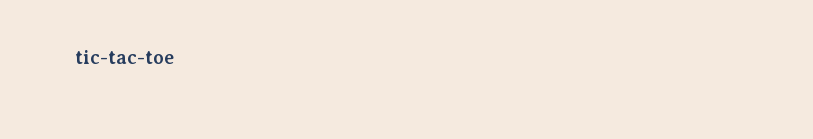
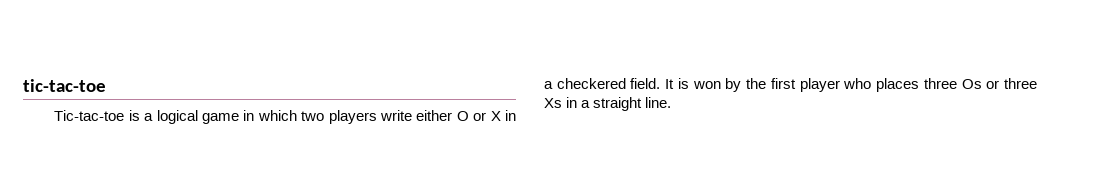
+ Tic-tac-toe is a logical game in which two players write either O or X in a checkered field. It is won by the first player who places three Os or three Xs in a straight line.

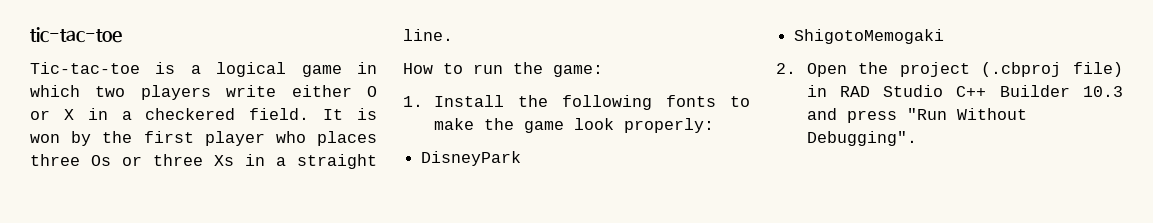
+ How to run the game:
+ 1. Install the following fonts to make the game look properly:
+ DisneyPark
+ ShigotoMemogaki
+ 2. Open the project (.cbproj file) in RAD Studio C++ Builder 10.3 and press "Run Without Debugging".

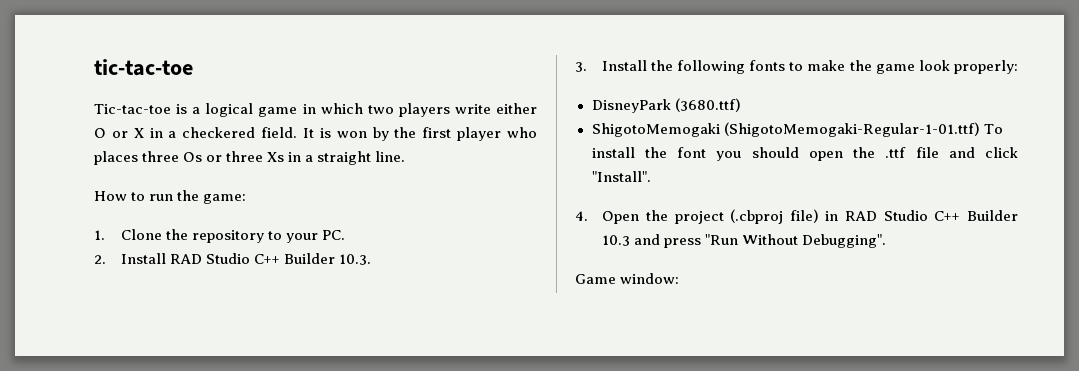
- 1. Install the following fonts to make the game look properly:
+ 1. Clone the repository to your PC.
+ 2. Install RAD Studio C++ Builder 10.3.
+ 3. Install the following fonts to make the game look properly:
- DisneyPark
+ DisneyPark (3680.ttf)
- ShigotoMemogaki
- 2. Open the project (.cbproj file) in RAD Studio C++ Builder 10.3 and press "Run Without Debugging".
+ ShigotoMemogaki (ShigotoMemogaki-Regular-1-01.ttf) To install the font you should open the .ttf file and click "Install".
+ 4. Open the project (.cbproj file) in RAD Studio C++ Builder 10.3 and press "Run Without Debugging".
+ Game window:

